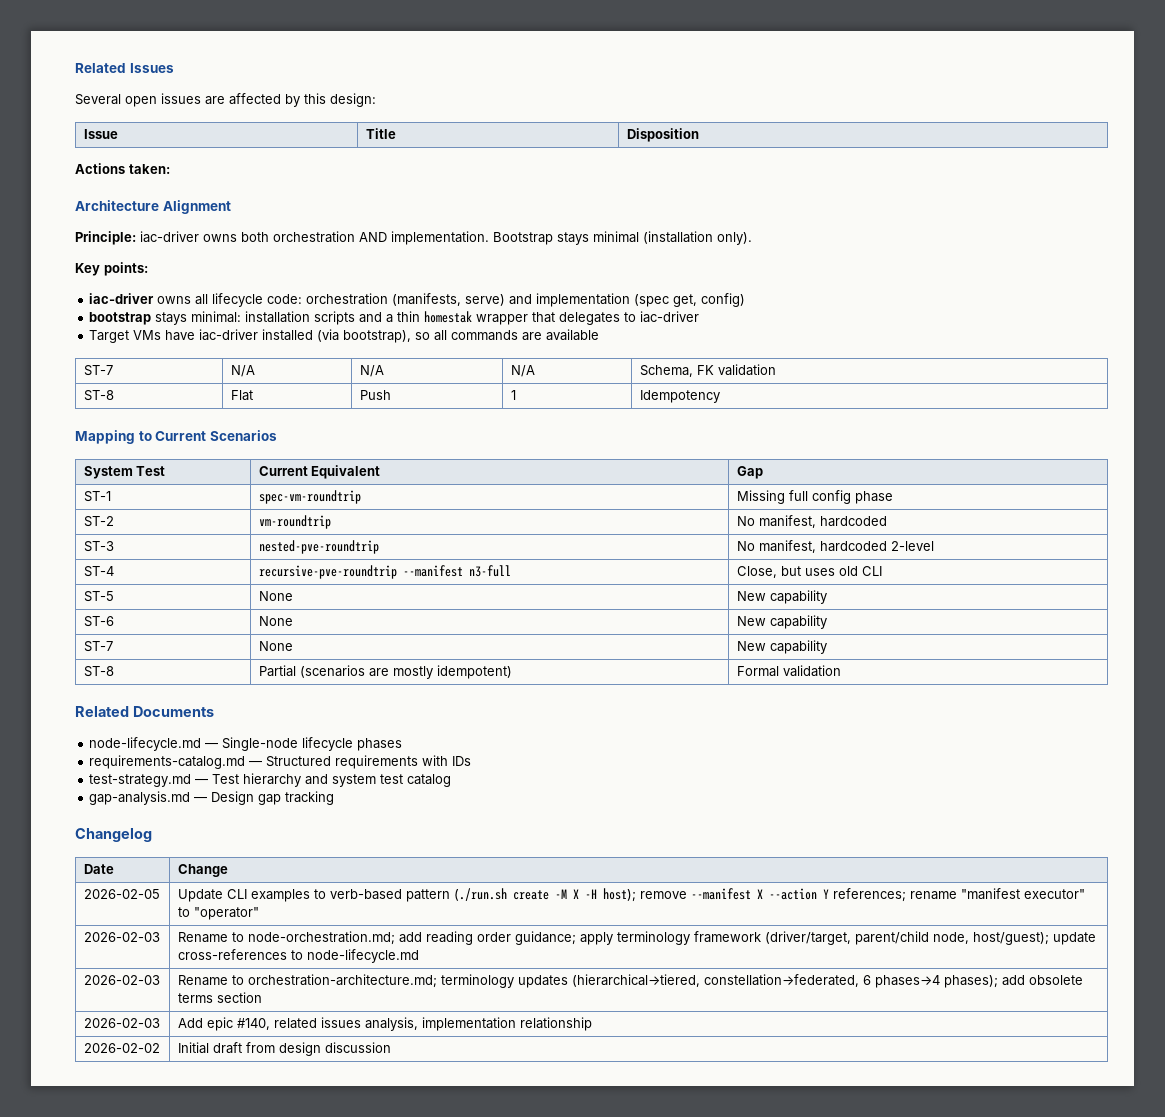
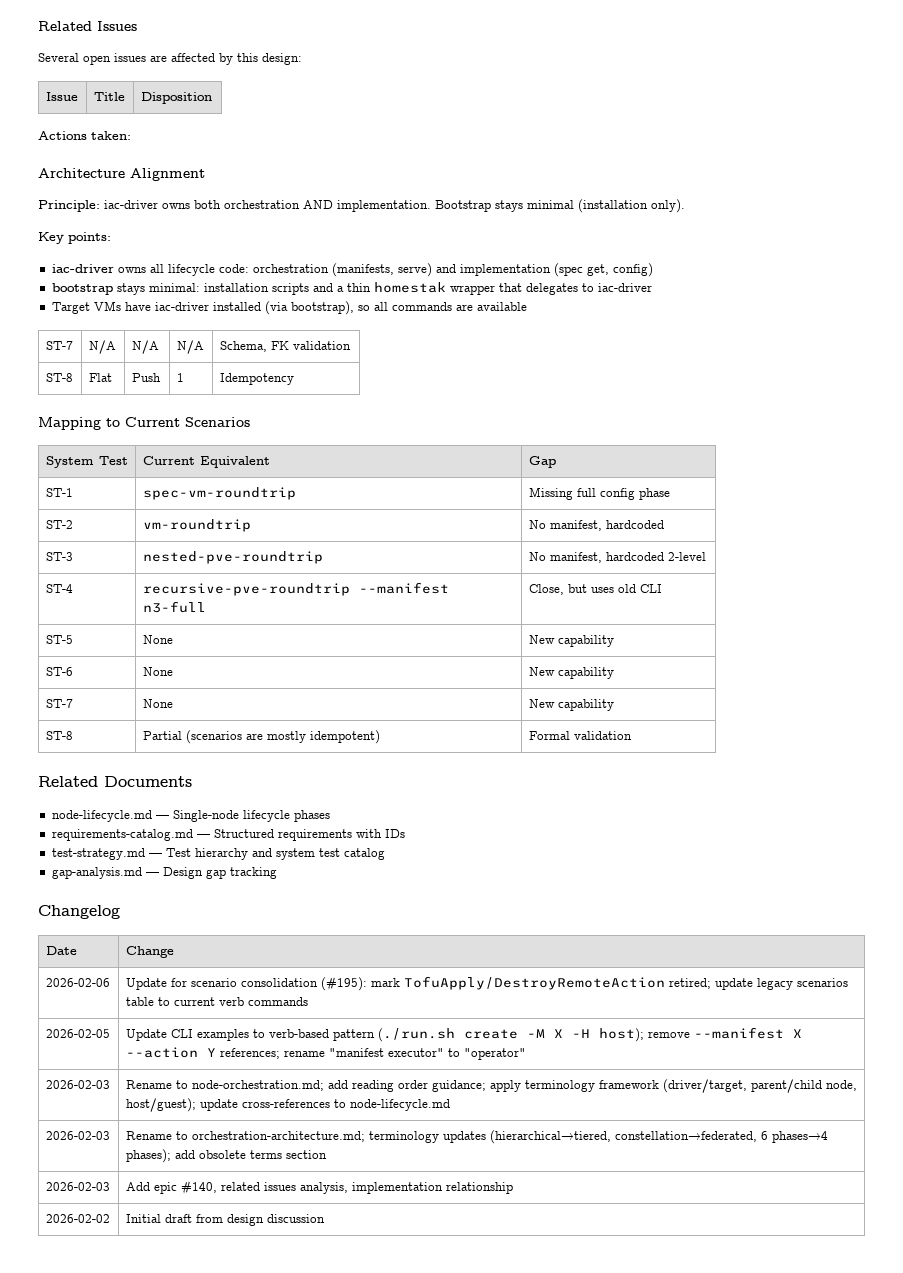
+ 2026-02-06 | Update for scenario consolidation (#195): mark TofuApply/DestroyRemoteAction retired; update legacy scenarios table to current verb commands

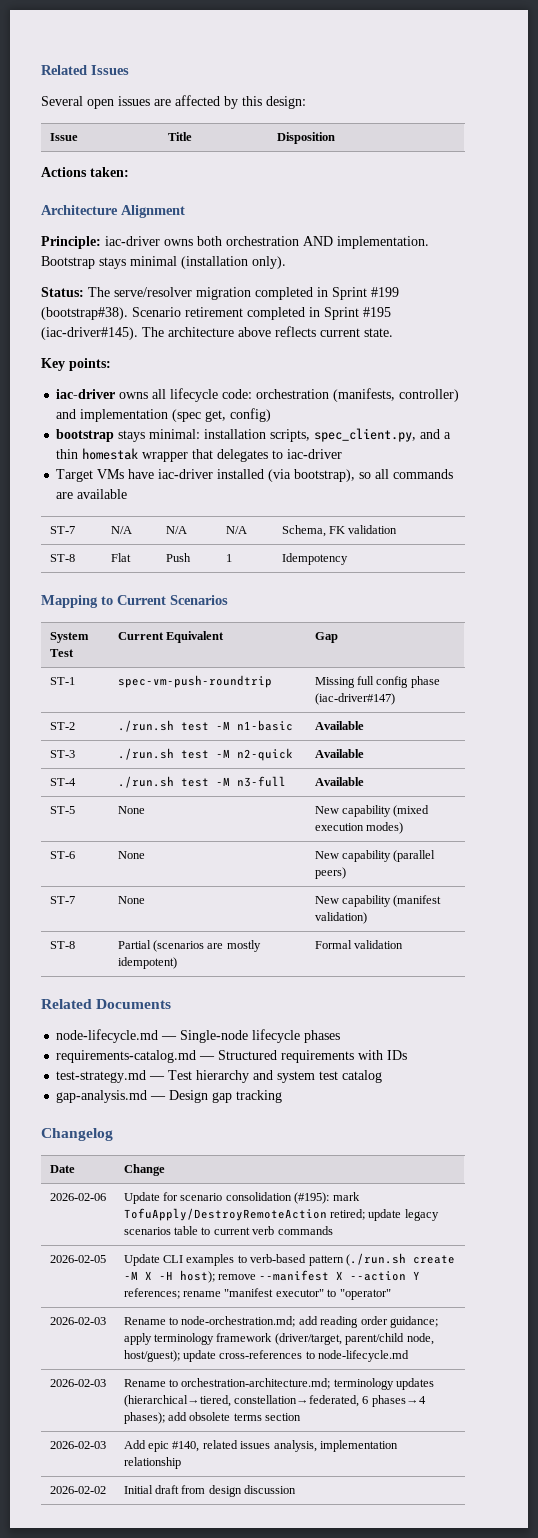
+ Status: The serve/resolver migration completed in Sprint #199 (bootstrap#38). Scenario retirement completed in Sprint #195 (iac-driver#145). The architecture above reflects current state.
- iac-driver owns all lifecycle code: orchestration (manifests, serve) and implementation (spec get, config)
+ iac-driver owns all lifecycle code: orchestration (manifests, controller) and implementation (spec get, config)
- bootstrap stays minimal: installation scripts and a thin homestak wrapper that delegates to iac-driver
+ bootstrap stays minimal: installation scripts, spec_client.py, and a thin homestak wrapper that delegates to iac-driver
- ST-1 | spec-vm-roundtrip | Missing full config phase
+ ST-1 | spec-vm-push-roundtrip | Missing full config phase (iac-driver#147)
- ST-2 | vm-roundtrip | No manifest, hardcoded
- ST-3 | nested-pve-roundtrip | No manifest, hardcoded 2-level
- ST-4 | recursive-pve-roundtrip --manifest n3-full | Close, but uses old CLI
+ ST-2 | ./run.sh test -M n1-basic | Available
+ ST-3 | ./run.sh test -M n2-quick | Available
+ ST-4 | ./run.sh test -M n3-full | Available
- ST-5 | None | New capability
+ ST-5 | None | New capability (mixed execution modes)
- ST-6 | None | New capability
+ ST-6 | None | New capability (parallel peers)
- ST-7 | None | New capability
+ ST-7 | None | New capability (manifest validation)

